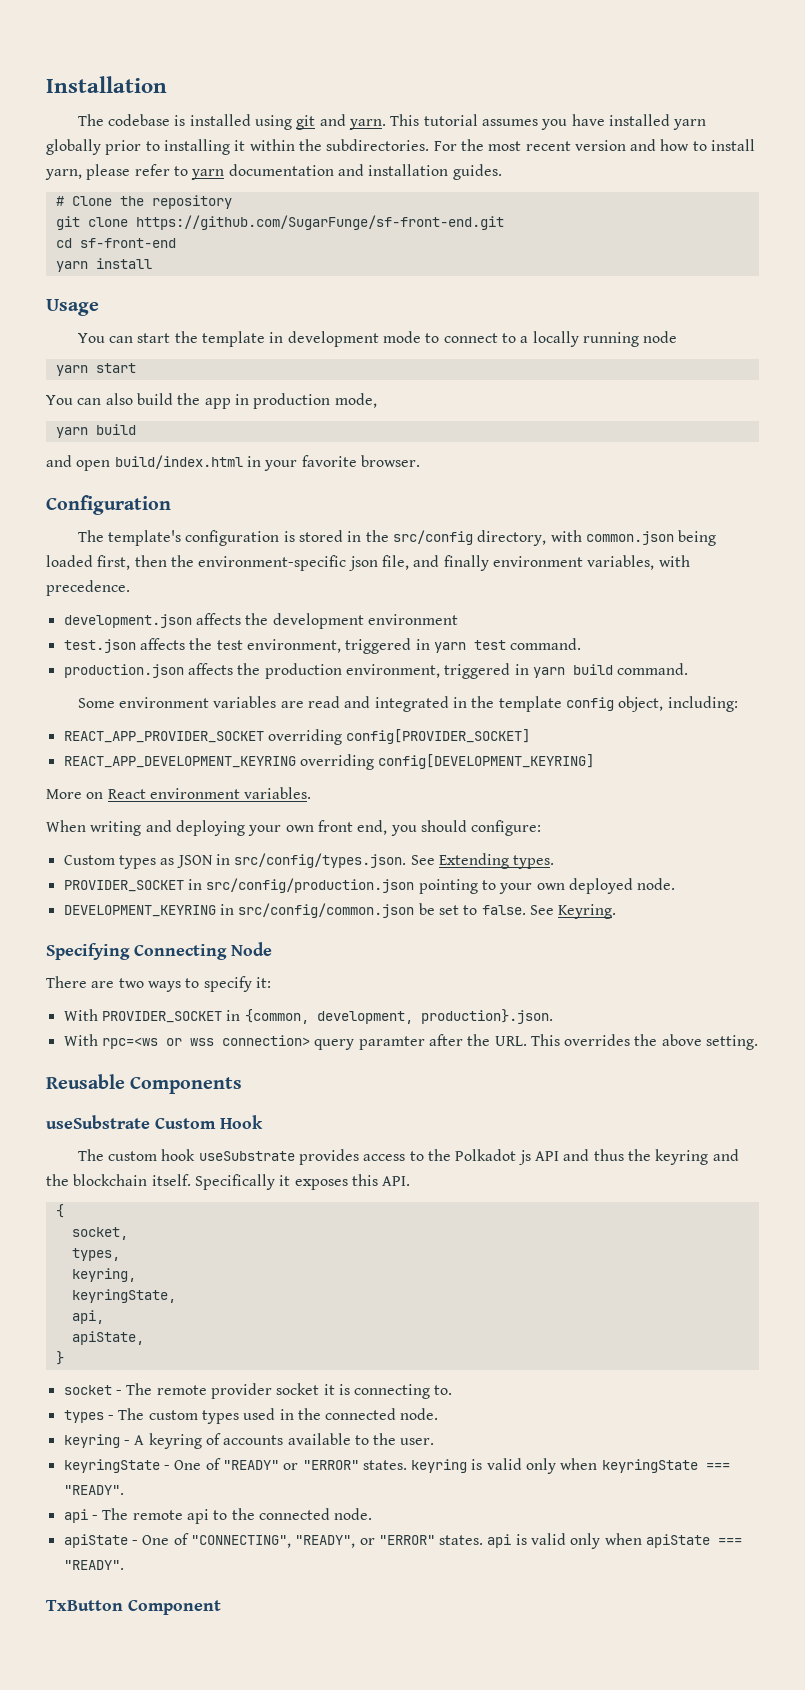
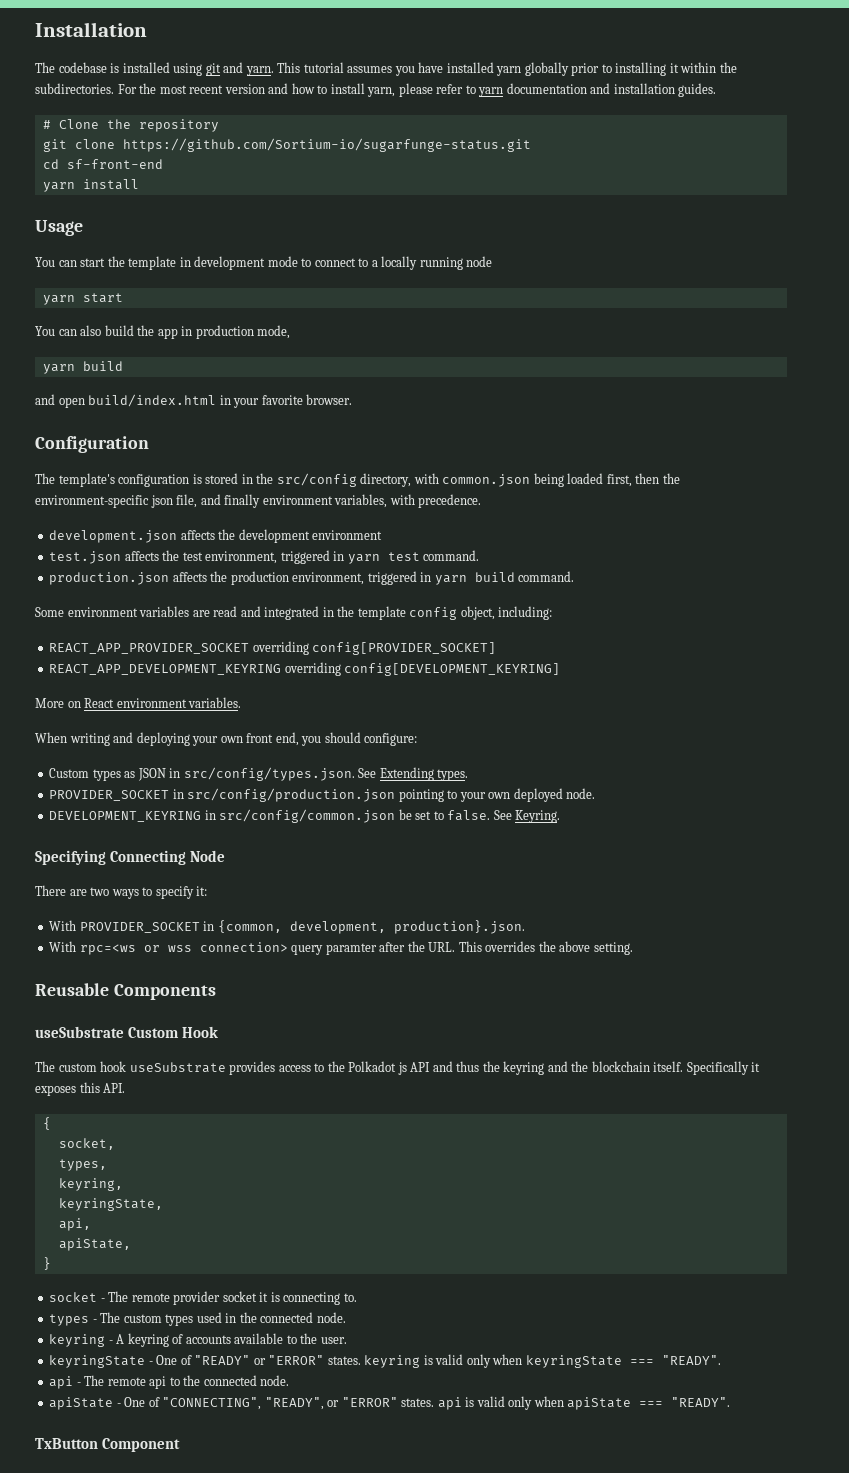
- git clone https://github.com/SugarFunge/sf-front-end.git
+ git clone https://github.com/Sortium-io/sugarfunge-status.git

